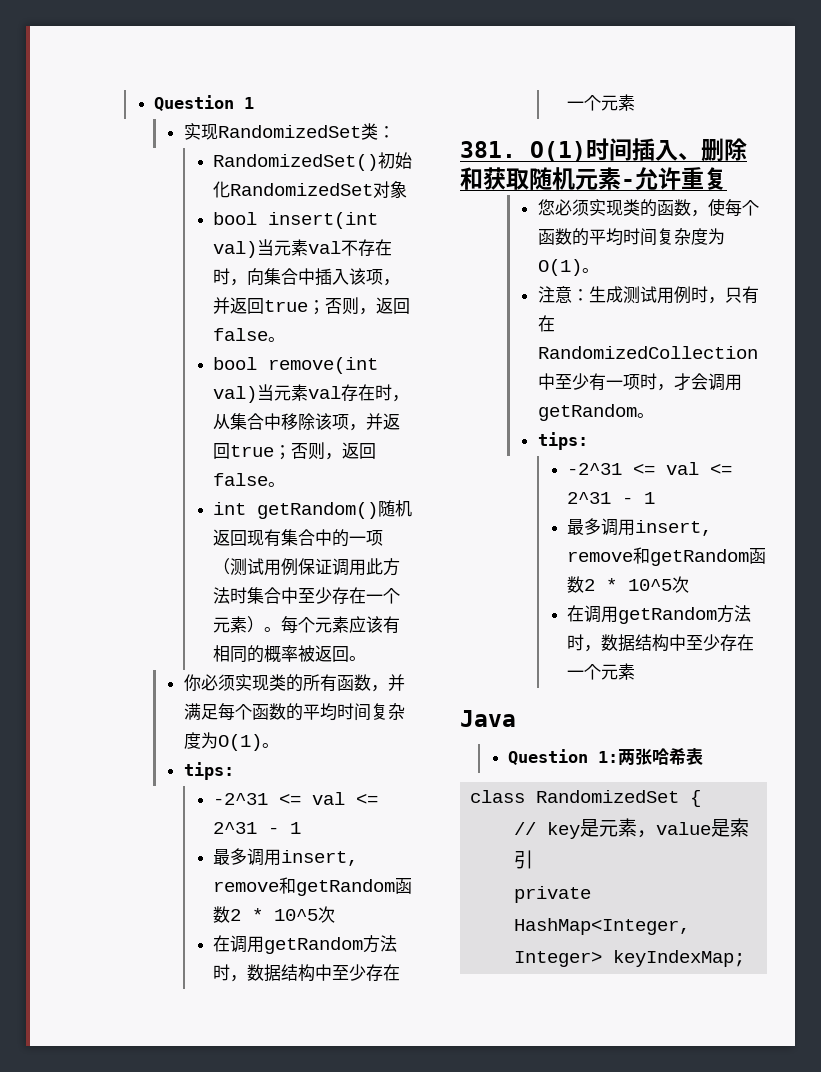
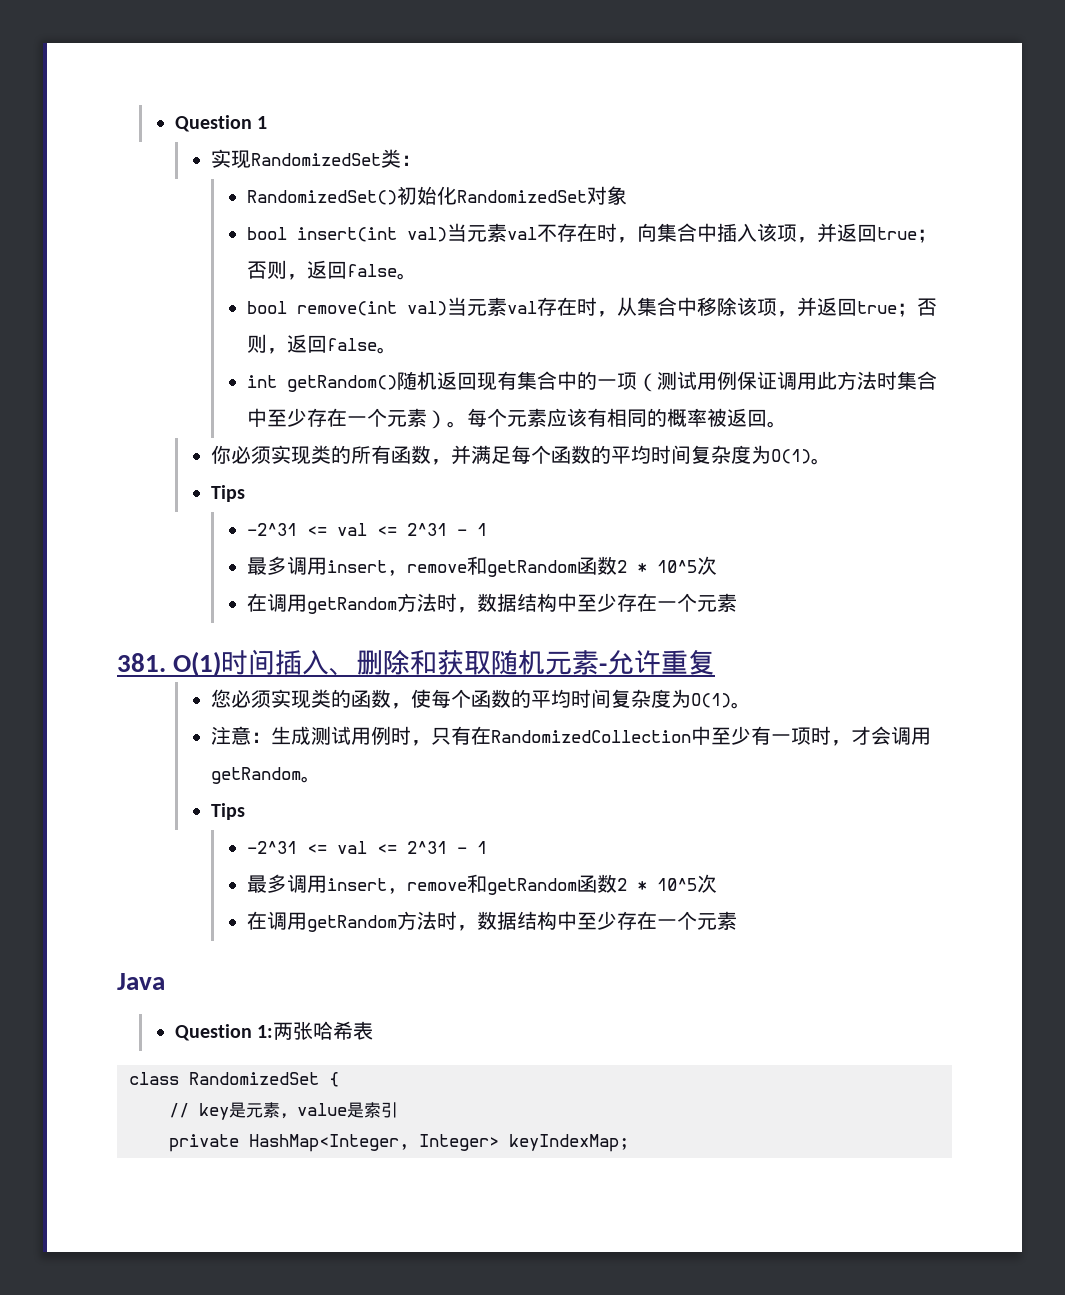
  你必须实现类的所有函数，并满足每个函数的平均时间复杂度为O(1)。
- tips:
+ Tips
  注意：生成测试用例时，只有在RandomizedCollection中至少有一项时，才会调用getRandom。
- tips:
+ Tips

